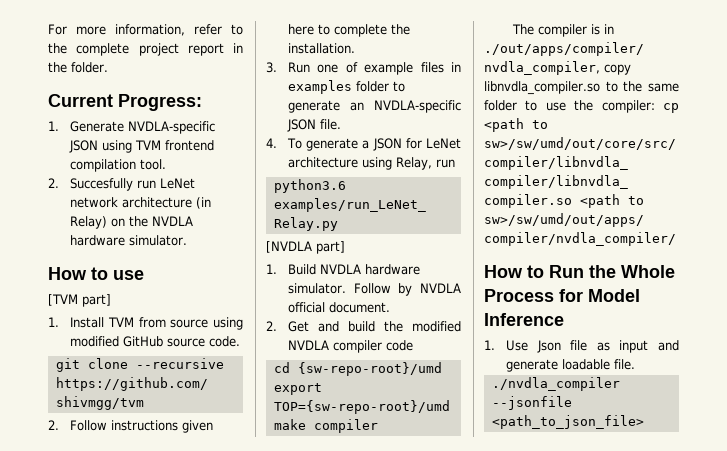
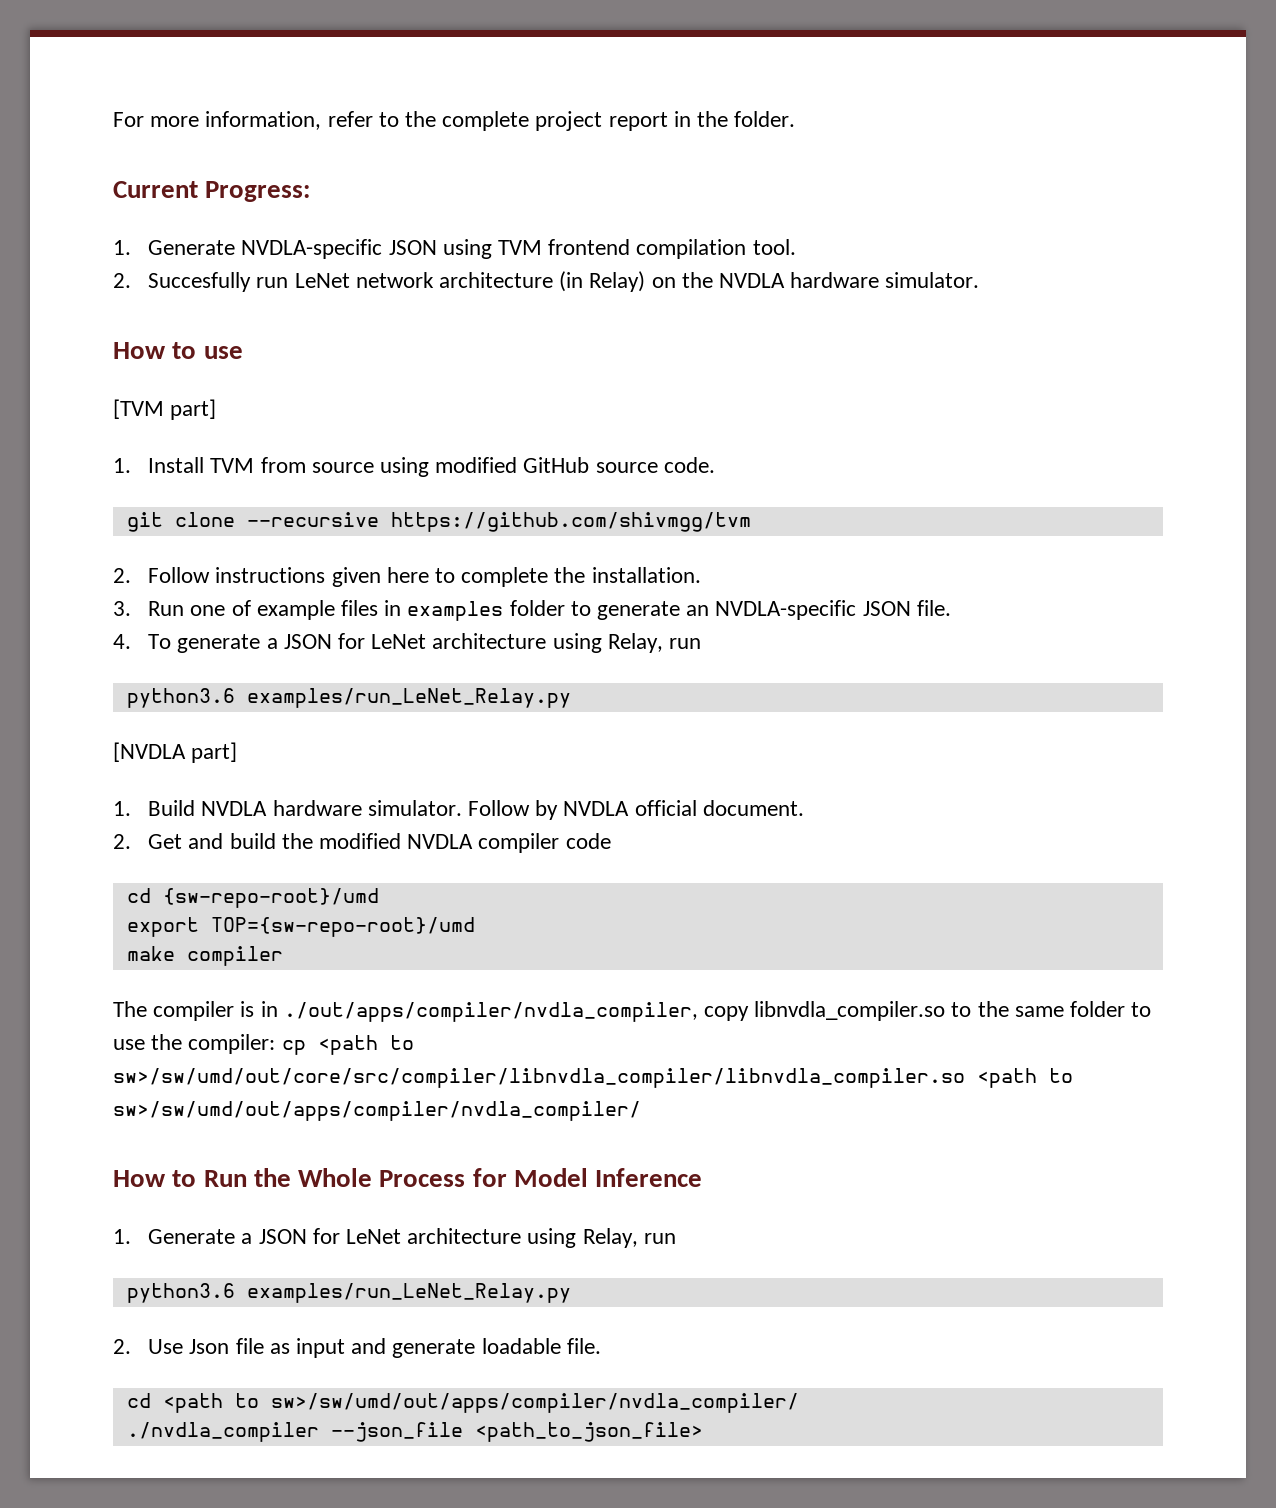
- 1. Use Json file as input and generate loadable file.
+ 1. Generate a JSON for LeNet architecture using Relay, run
+ python3.6 examples/run_LeNet_Relay.py
+ 2. Use Json file as input and generate loadable file.
+ cd <path to sw>/sw/umd/out/apps/compiler/nvdla_compiler/
- ./nvdla_compiler --jsonfile <path_to_json_file>
+ ./nvdla_compiler --json_file <path_to_json_file>

